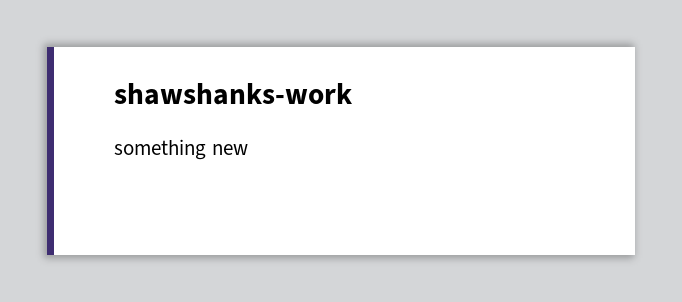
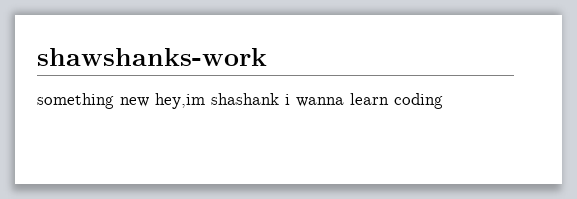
- something new
+ something new hey,im shashank i wanna learn coding

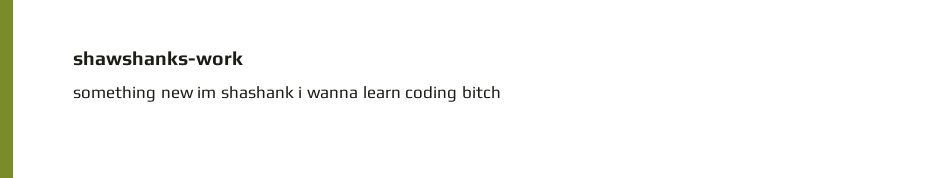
- something new hey,im shashank i wanna learn coding
+ something new im shashank i wanna learn coding bitch

